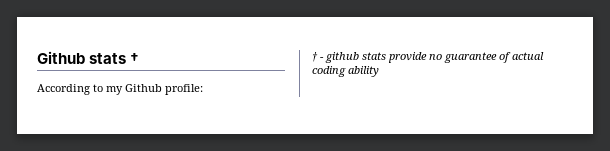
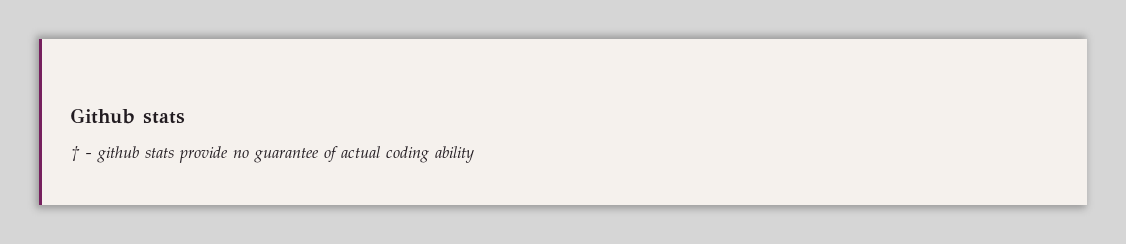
- Github stats †
- According to my Github profile:
+ Github stats

